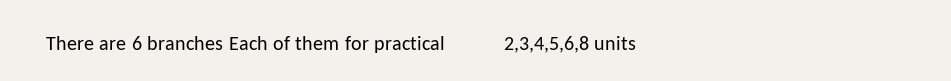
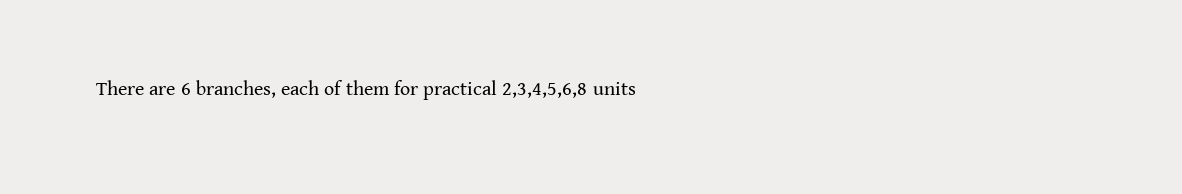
- There are 6 branches Each of them for practical 2,3,4,5,6,8 units
+ There are 6 branches, each of them for practical 2,3,4,5,6,8 units

